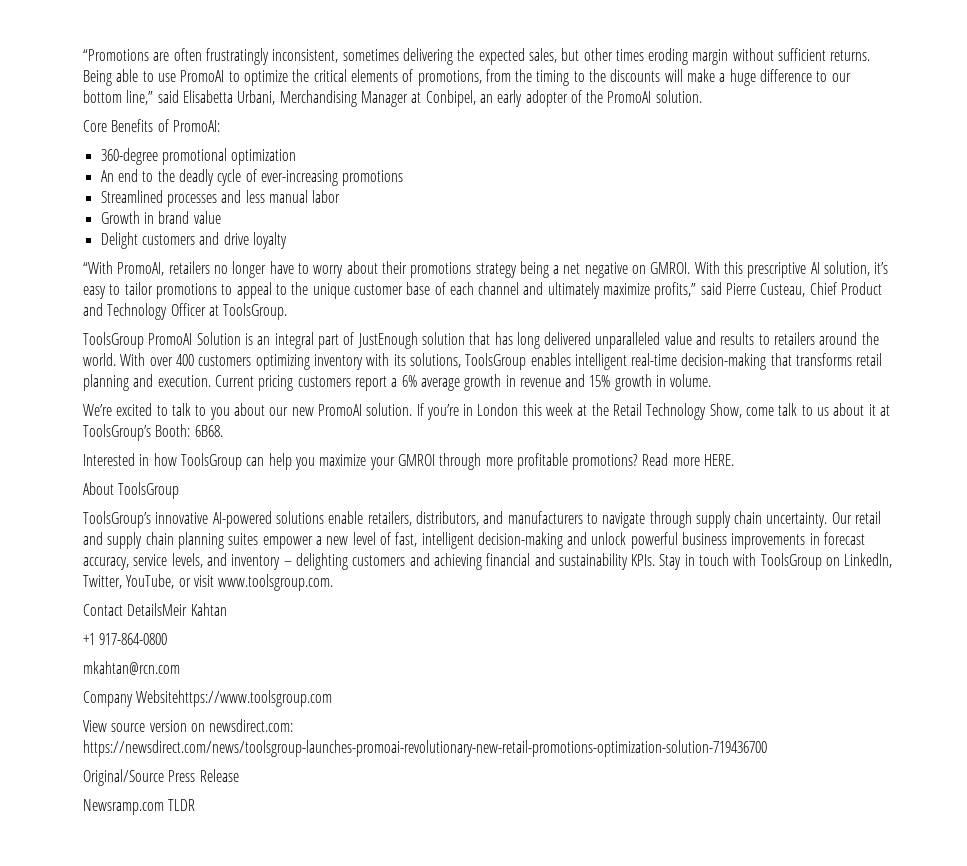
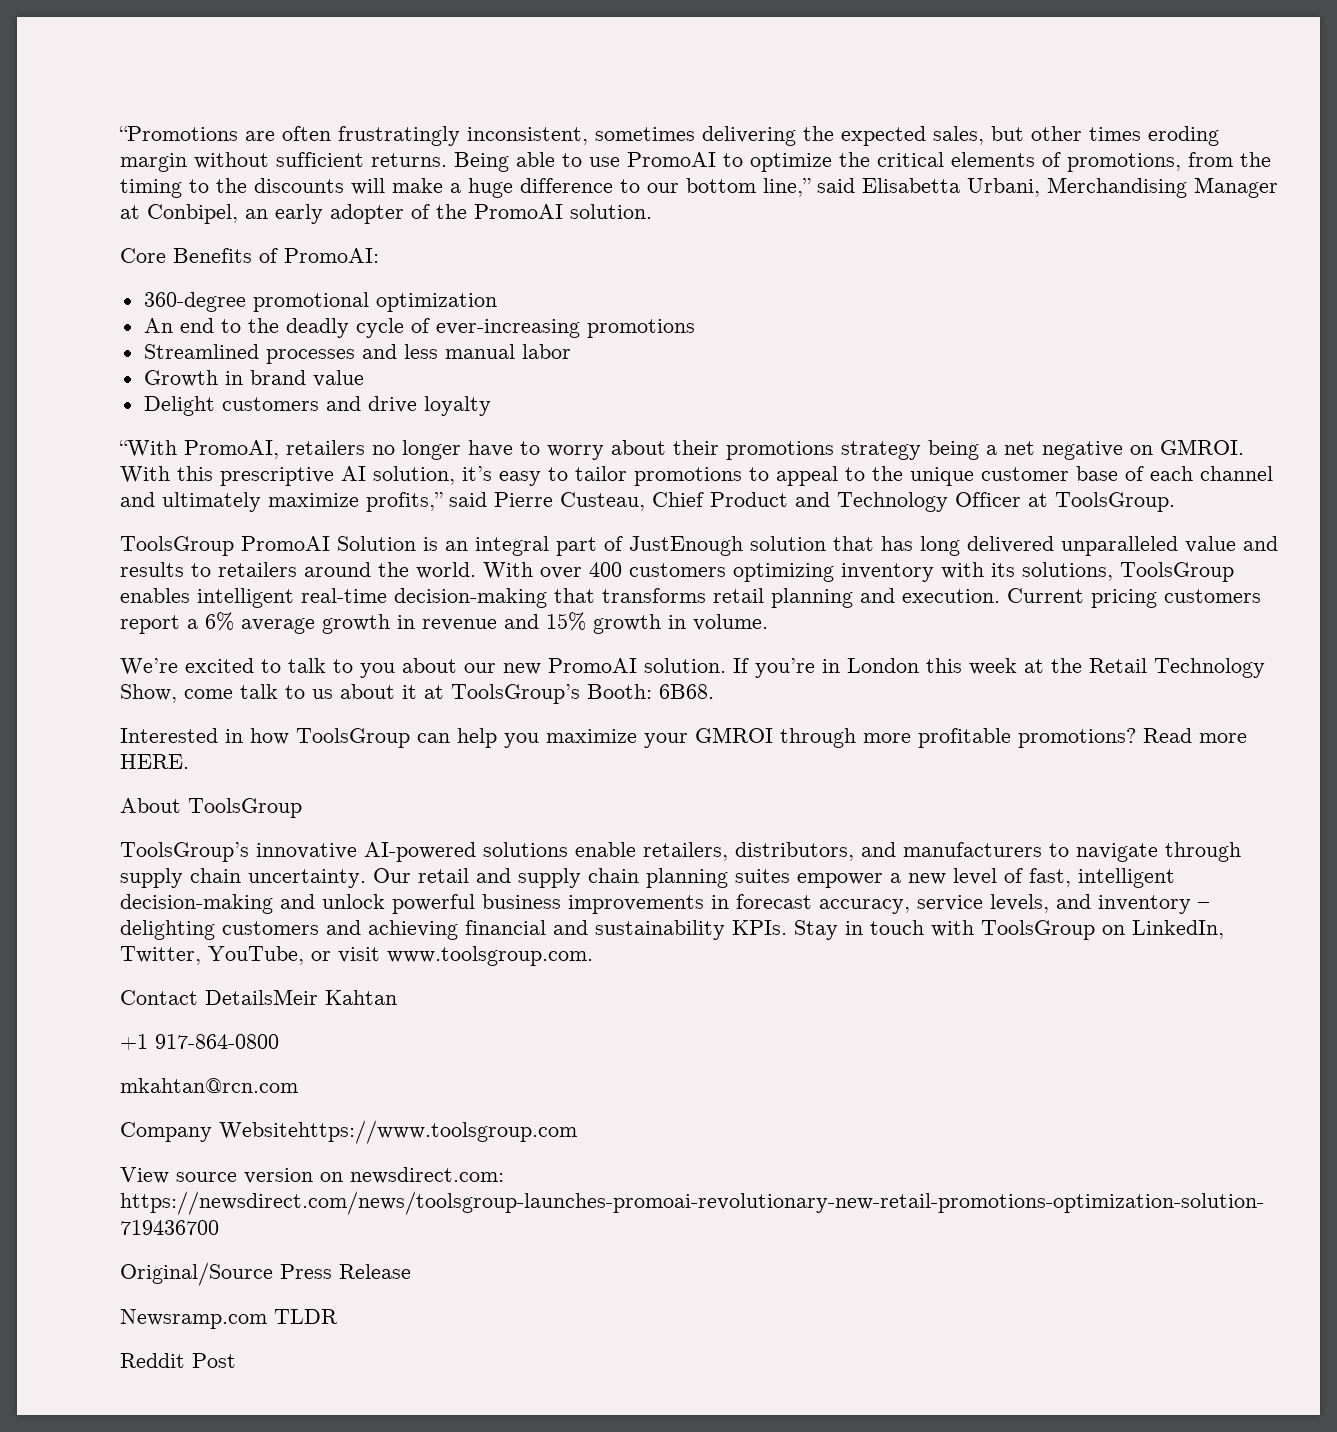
+ Reddit Post

